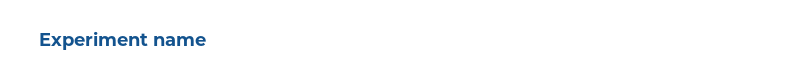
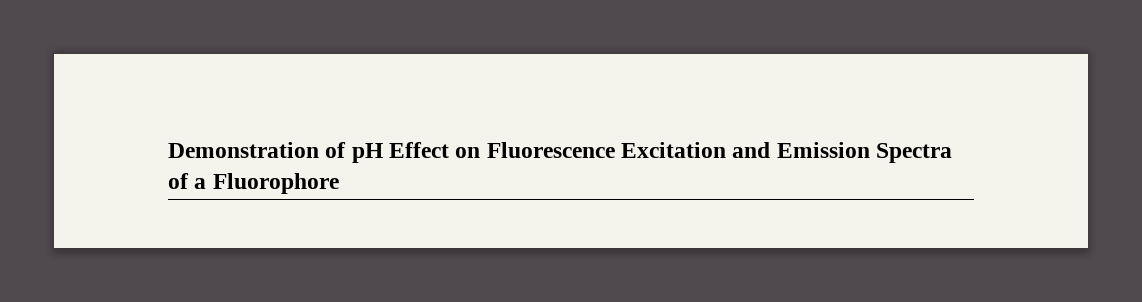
- Experiment name
+ Demonstration of pH Effect on Fluorescence Excitation and Emission Spectra of a Fluorophore

